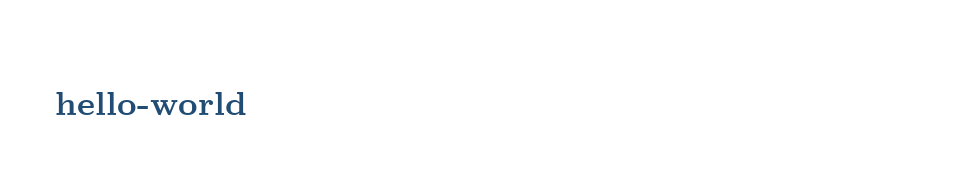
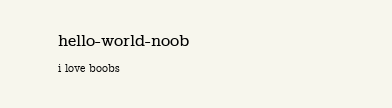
- hello-world
+ hello-world-noob
+ i love boobs

